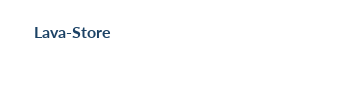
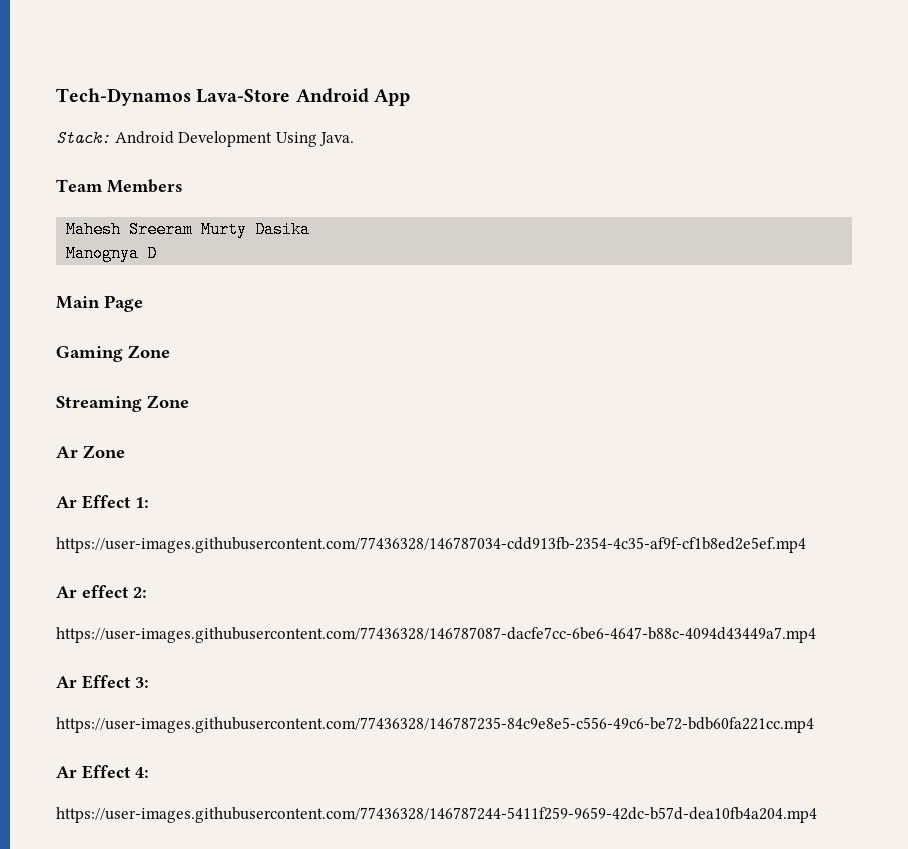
- Lava-Store
+ Tech-Dynamos Lava-Store Android App
+ Stack: Android Development Using Java.
+ Team Members
+ Mahesh Sreeram Murty Dasika
+ Manognya D
+ Main Page
+ Gaming Zone
+ Streaming Zone
+ Ar Zone
+ Ar Effect 1:
+ https://user-images.githubusercontent.com/77436328/146787034-cdd913fb-2354-4c35-af9f-cf1b8ed2e5ef.mp4
+ Ar effect 2:
+ https://user-images.githubusercontent.com/77436328/146787087-dacfe7cc-6be6-4647-b88c-4094d43449a7.mp4
+ Ar Effect 3:
+ https://user-images.githubusercontent.com/77436328/146787235-84c9e8e5-c556-49c6-be72-bdb60fa221cc.mp4
+ Ar Effect 4:
+ https://user-images.githubusercontent.com/77436328/146787244-5411f259-9659-42dc-b57d-dea10fb4a204.mp4

